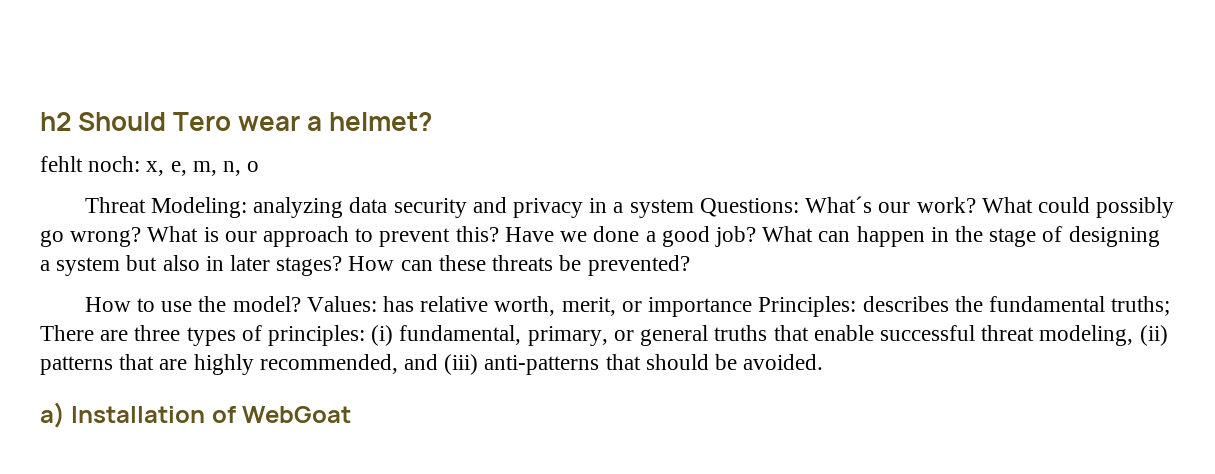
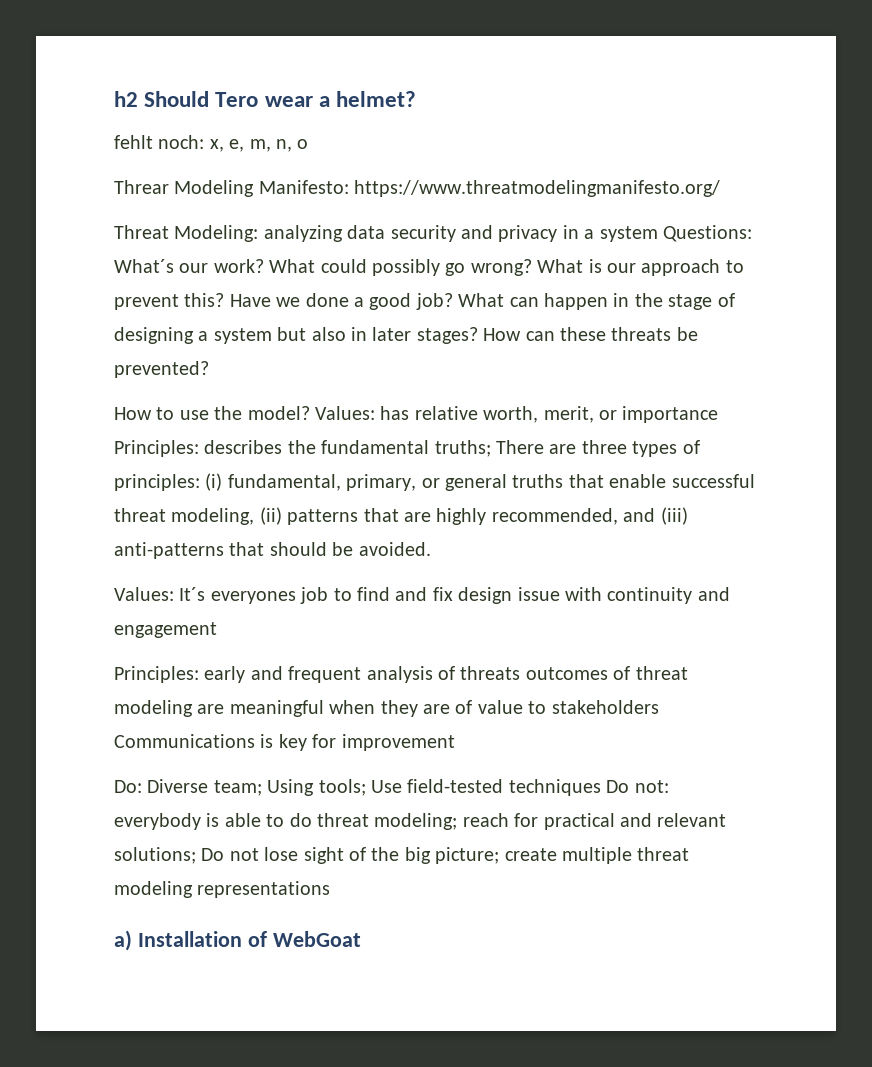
+ Threar Modeling Manifesto: https://www.threatmodelingmanifesto.org/
+ Values: It´s everyones job to find and fix design issue with continuity and engagement
+ Principles: early and frequent analysis of threats outcomes of threat modeling are meaningful when they are of value to stakeholders Communications is key for improvement
+ Do: Diverse team; Using tools; Use field-tested techniques Do not: everybody is able to do threat modeling; reach for practical and relevant solutions; Do not lose sight of the big picture; create multiple threat modeling representations

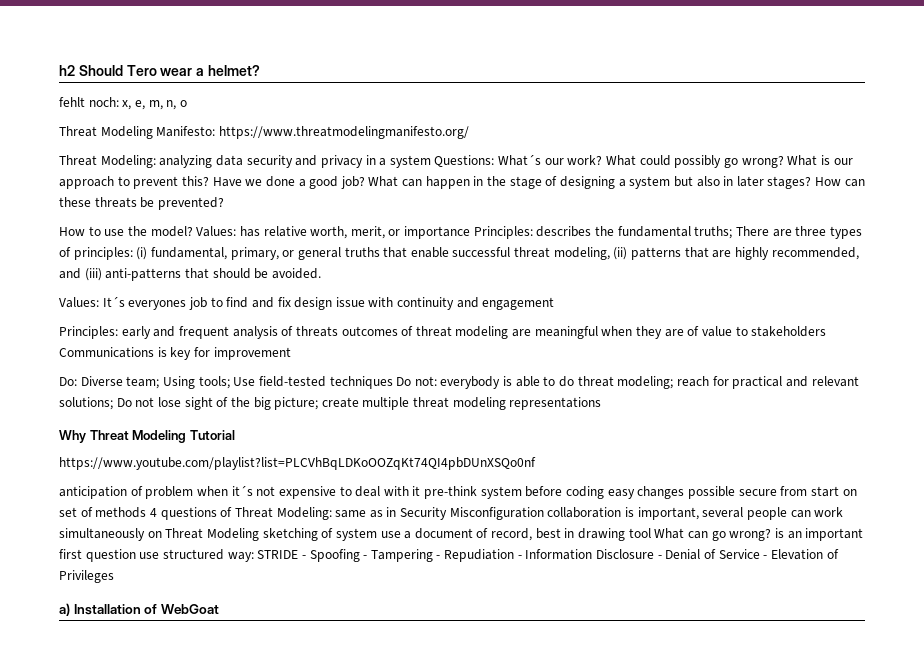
- Threar Modeling Manifesto: https://www.threatmodelingmanifesto.org/
+ Threat Modeling Manifesto: https://www.threatmodelingmanifesto.org/
+ Why Threat Modeling Tutorial
+ https://www.youtube.com/playlist?list=PLCVhBqLDKoOOZqKt74QI4pbDUnXSQo0nf
+ anticipation of problem when it´s not expensive to deal with it pre-think system before coding easy changes possible secure from start on set of methods 4 questions of Threat Modeling: same as in Security Misconfiguration collaboration is important, several people can work simultaneously on Threat Modeling sketching of system use a document of record, best in drawing tool What can go wrong? is an important first question use structured way: STRIDE - Spoofing - Tampering - Repudiation - Information Disclosure - Denial of Service - Elevation of Privileges

